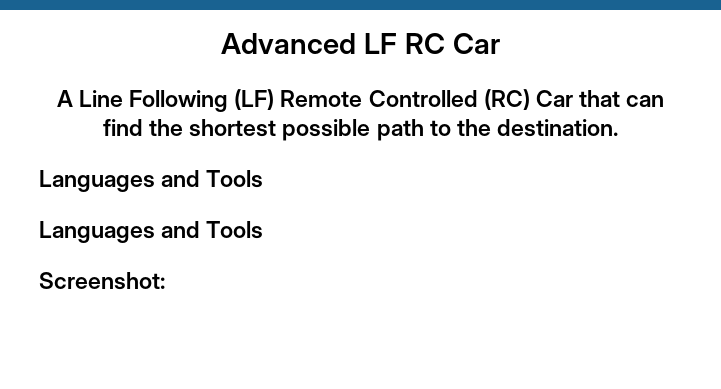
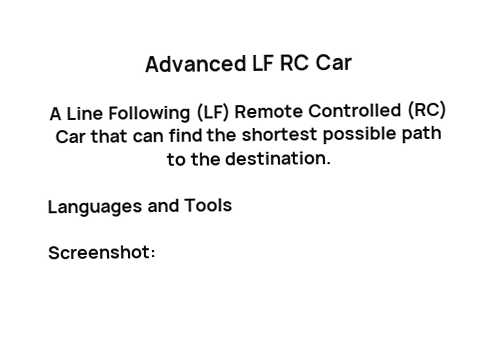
  A Line Following (LF) Remote Controlled (RC) Car that can find the shortest possible path to the destination.
- Languages and Tools

